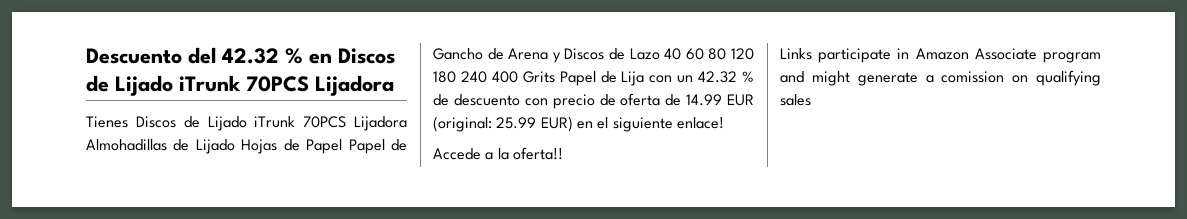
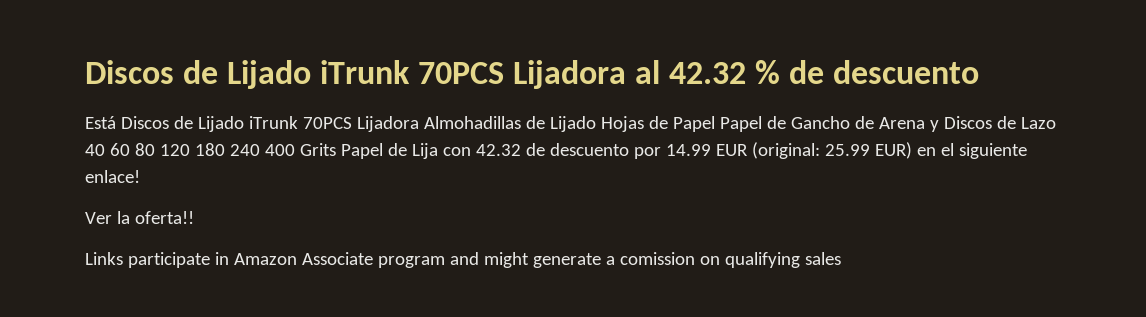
- Descuento del 42.32 % en Discos de Lijado iTrunk 70PCS Lijadora
- Tienes Discos de Lijado iTrunk 70PCS Lijadora Almohadillas de Lijado Hojas de Papel Papel de Gancho de Arena y Discos de Lazo 40 60 80 120 180 240 400 Grits Papel de Lija con un 42.32 % de descuento con precio de oferta de 14.99 EUR (original: 25.99 EUR) en el siguiente enlace!
+ Discos de Lijado iTrunk 70PCS Lijadora al 42.32 % de descuento
+ Está Discos de Lijado iTrunk 70PCS Lijadora Almohadillas de Lijado Hojas de Papel Papel de Gancho de Arena y Discos de Lazo 40 60 80 120 180 240 400 Grits Papel de Lija con 42.32 de descuento por 14.99 EUR (original: 25.99 EUR) en el siguiente enlace!
- Accede a la oferta!!
+ Ver la oferta!!

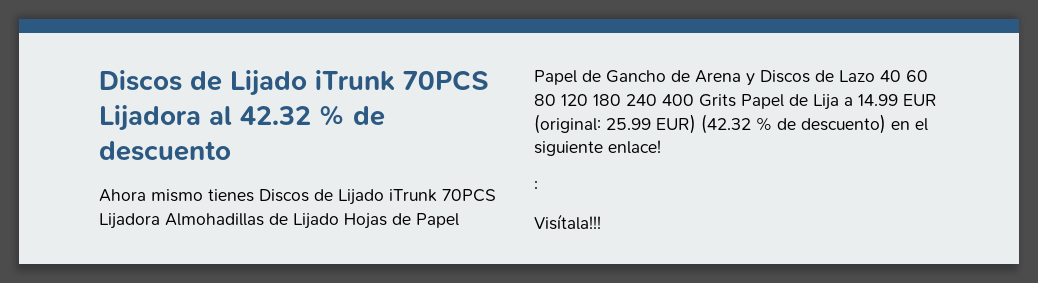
- Está Discos de Lijado iTrunk 70PCS Lijadora Almohadillas de Lijado Hojas de Papel Papel de Gancho de Arena y Discos de Lazo 40 60 80 120 180 240 400 Grits Papel de Lija con 42.32 de descuento por 14.99 EUR (original: 25.99 EUR) en el siguiente enlace!
+ Ahora mismo tienes Discos de Lijado iTrunk 70PCS Lijadora Almohadillas de Lijado Hojas de Papel Papel de Gancho de Arena y Discos de Lazo 40 60 80 120 180 240 400 Grits Papel de Lija a 14.99 EUR (original: 25.99 EUR) (42.32 % de descuento) en el siguiente enlace!
- Ver la oferta!!
- Links participate in Amazon Associate program and might generate a comission on qualifying sales
+ :
+ Visítala!!!

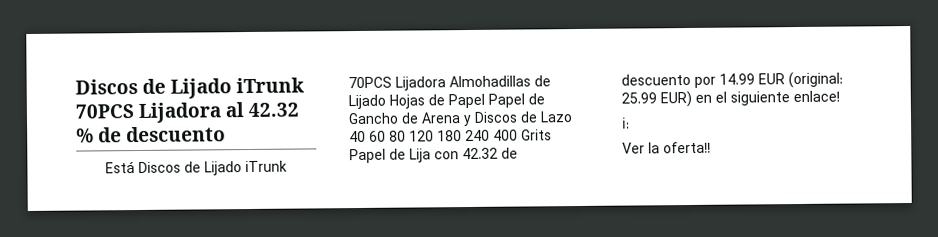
- Ahora mismo tienes Discos de Lijado iTrunk 70PCS Lijadora Almohadillas de Lijado Hojas de Papel Papel de Gancho de Arena y Discos de Lazo 40 60 80 120 180 240 400 Grits Papel de Lija a 14.99 EUR (original: 25.99 EUR) (42.32 % de descuento) en el siguiente enlace!
+ Está Discos de Lijado iTrunk 70PCS Lijadora Almohadillas de Lijado Hojas de Papel Papel de Gancho de Arena y Discos de Lazo 40 60 80 120 180 240 400 Grits Papel de Lija con 42.32 de descuento por 14.99 EUR (original: 25.99 EUR) en el siguiente enlace!
- :
- Visítala!!!
+ ℹ:
+ Ver la oferta!!

